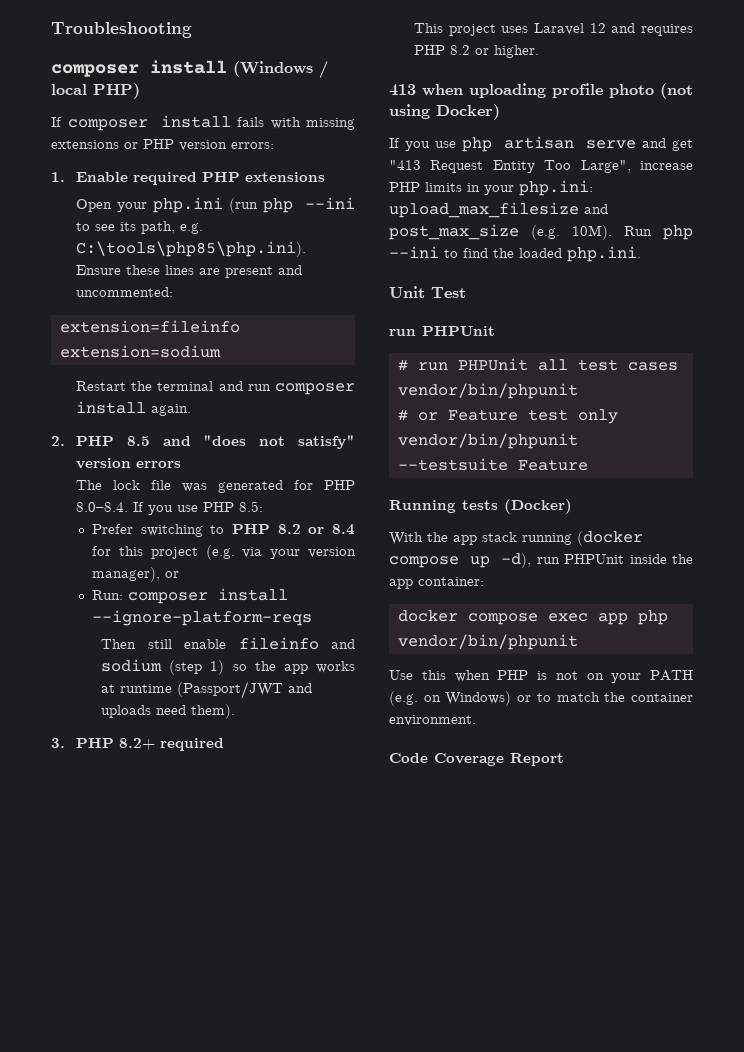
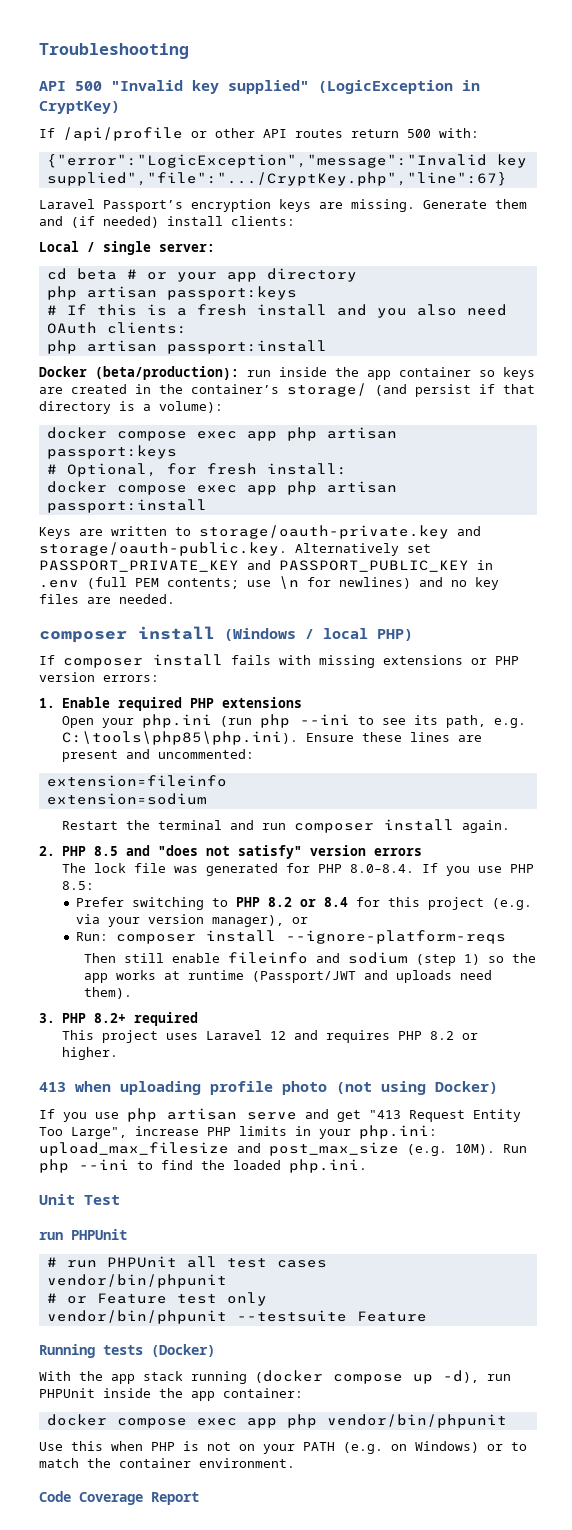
+ API 500 "Invalid key supplied" (LogicException in CryptKey)
+ If /api/profile or other API routes return 500 with:
+ {"error":"LogicException","message":"Invalid key supplied","file":".../CryptKey.php","line":67}
+ Laravel Passport’s encryption keys are missing. Generate them and (if needed) install clients:
+ Local / single server:
+ cd beta # or your app directory
+ php artisan passport:keys
+ # If this is a fresh install and you also need OAuth clients:
+ php artisan passport:install
+ Docker (beta/production): run inside the app container so keys are created in the container’s storage/ (and persist if that directory is a volume):
+ docker compose exec app php artisan passport:keys
+ # Optional, for fresh install:
+ docker compose exec app php artisan passport:install
+ Keys are written to storage/oauth-private.key and storage/oauth-public.key. Alternatively set PASSPORT_PRIVATE_KEY and PASSPORT_PUBLIC_KEY in .env (full PEM contents; use \n for newlines) and no key files are needed.

